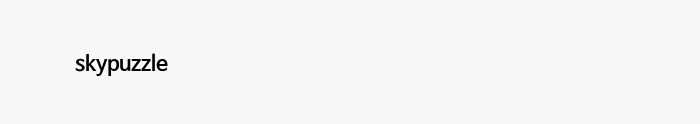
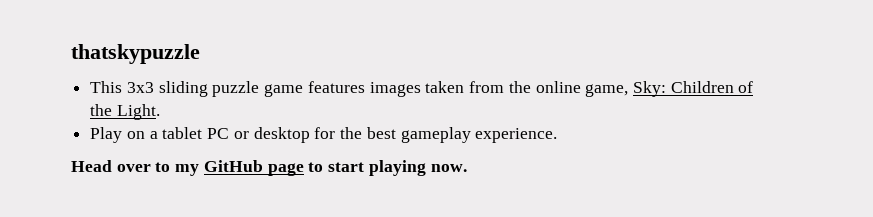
- skypuzzle
+ thatskypuzzle
+ This 3x3 sliding puzzle game features images taken from the online game, Sky: Children of the Light.
+ Play on a tablet PC or desktop for the best gameplay experience.
+ Head over to my GitHub page to start playing now.

